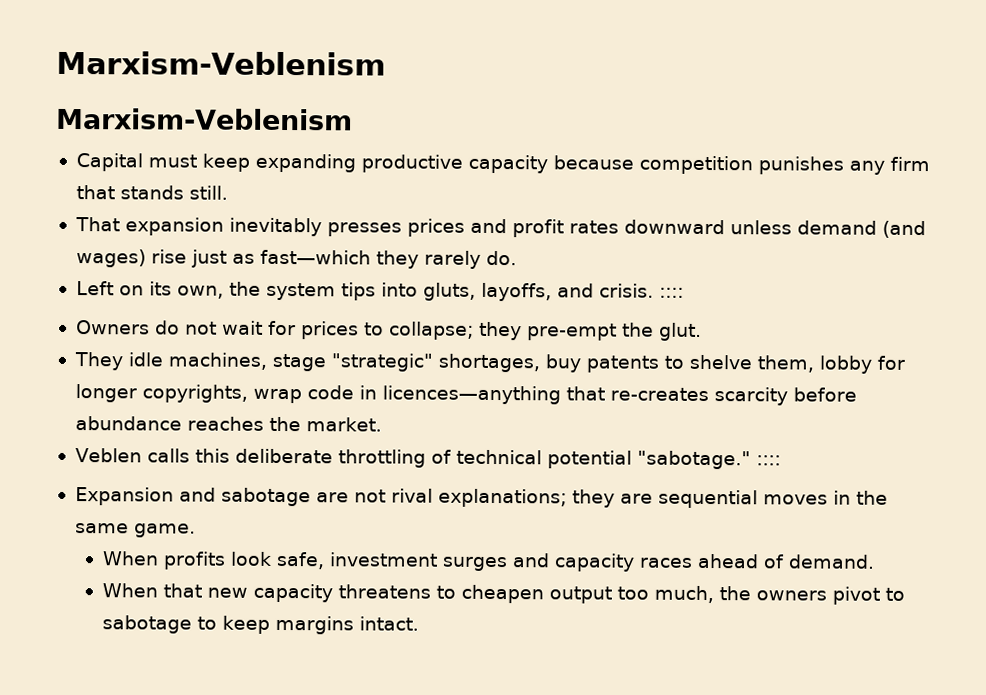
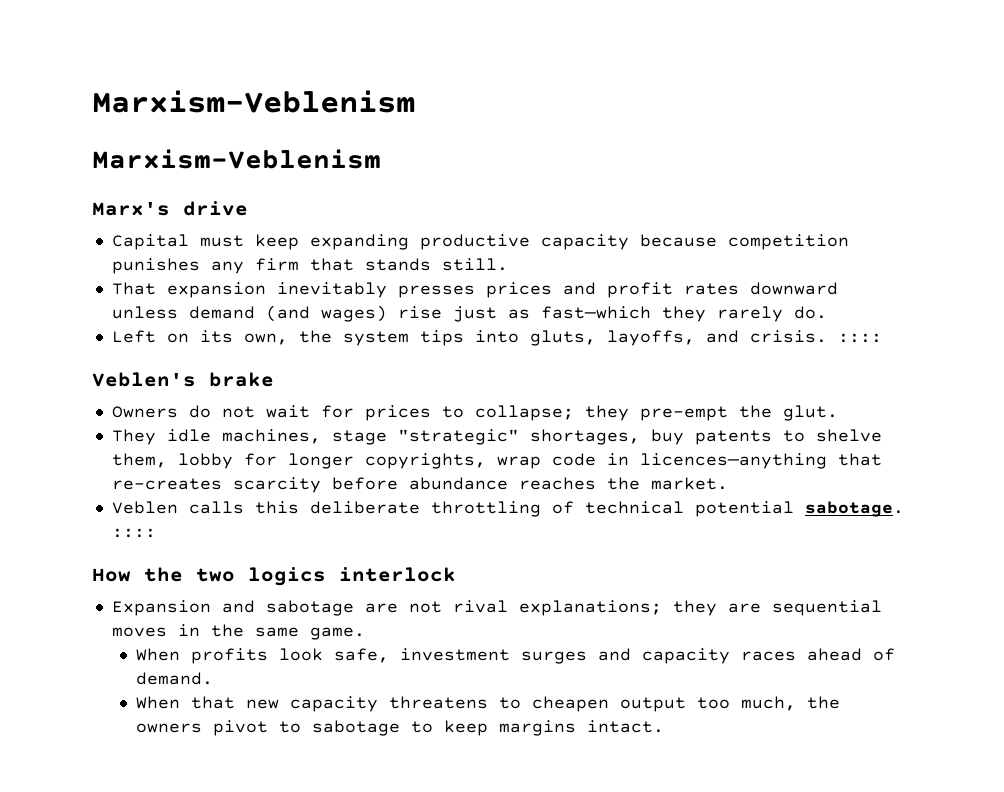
+ Marx's drive
+ Veblen's brake
- Veblen calls this deliberate throttling of technical potential "sabotage." ::::
+ Veblen calls this deliberate throttling of technical potential sabotage. ::::
+ How the two logics interlock

